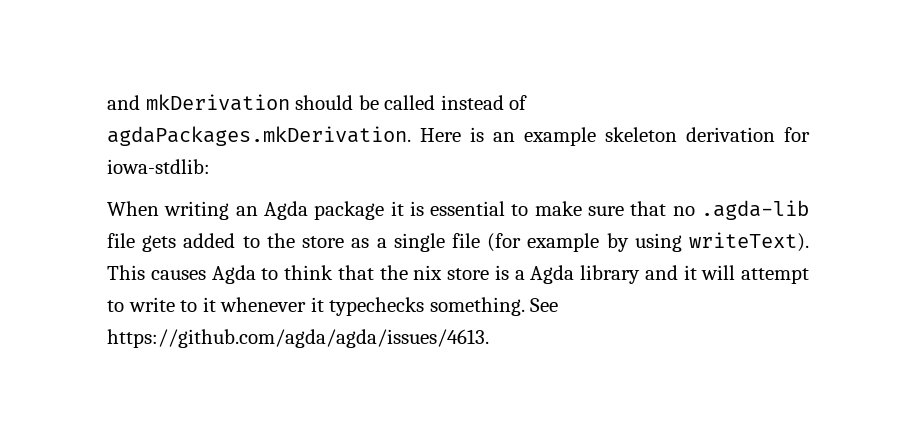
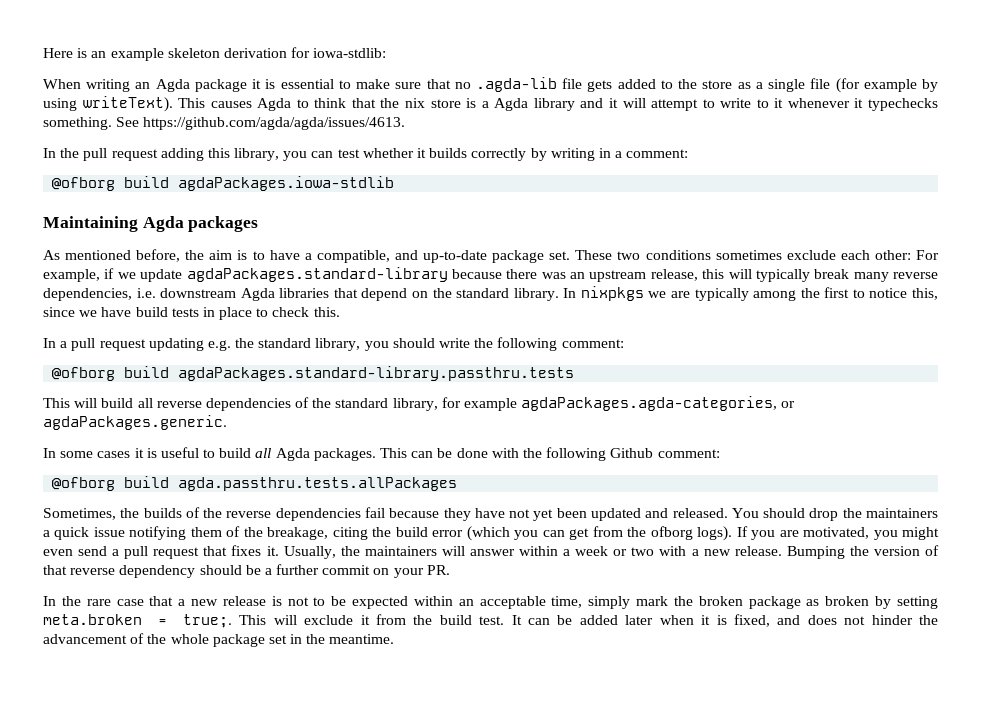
- and mkDerivation should be called instead of agdaPackages.mkDerivation. Here is an example skeleton derivation for iowa-stdlib:
+ Here is an example skeleton derivation for iowa-stdlib:
+ In the pull request adding this library, you can test whether it builds correctly by writing in a comment:
+ @ofborg build agdaPackages.iowa-stdlib
+ Maintaining Agda packages
+ As mentioned before, the aim is to have a compatible, and up-to-date package set. These two conditions sometimes exclude each other: For example, if we update agdaPackages.standard-library because there was an upstream release, this will typically break many reverse dependencies, i.e. downstream Agda libraries that depend on the standard library. In nixpkgs we are typically among the first to notice this, since we have build tests in place to check this.
+ In a pull request updating e.g. the standard library, you should write the following comment:
+ @ofborg build agdaPackages.standard-library.passthru.tests
+ This will build all reverse dependencies of the standard library, for example agdaPackages.agda-categories, or agdaPackages.generic.
+ In some cases it is useful to build all Agda packages. This can be done with the following Github comment:
+ @ofborg build agda.passthru.tests.allPackages
+ Sometimes, the builds of the reverse dependencies fail because they have not yet been updated and released. You should drop the maintainers a quick issue notifying them of the breakage, citing the build error (which you can get from the ofborg logs). If you are motivated, you might even send a pull request that fixes it. Usually, the maintainers will answer within a week or two with a new release. Bumping the version of that reverse dependency should be a further commit on your PR.
+ In the rare case that a new release is not to be expected within an acceptable time, simply mark the broken package as broken by setting meta.broken = true;. This will exclude it from the build test. It can be added later when it is fixed, and does not hinder the advancement of the whole package set in the meantime.

